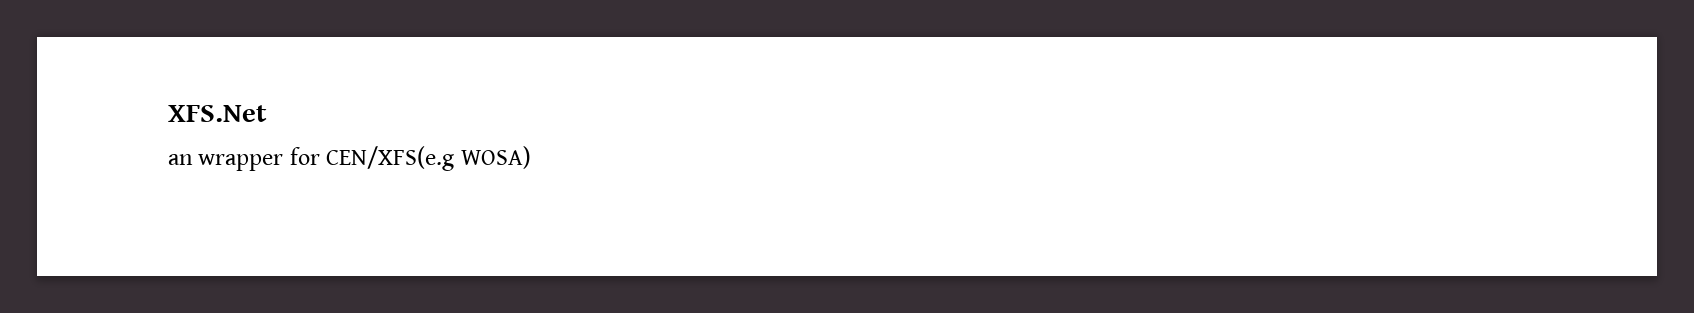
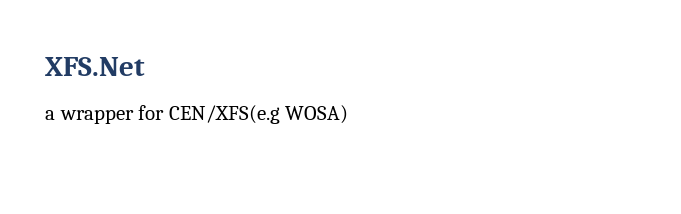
- an wrapper for CEN/XFS(e.g WOSA)
+ a wrapper for CEN/XFS(e.g WOSA)

